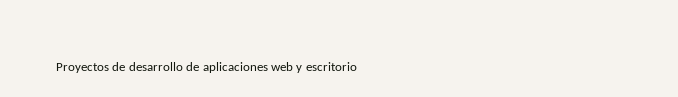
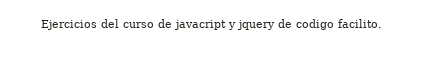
- Proyectos de desarrollo de aplicaciones web y escritorio
+ Ejercicios del curso de javacript y jquery de codigo facilito.

